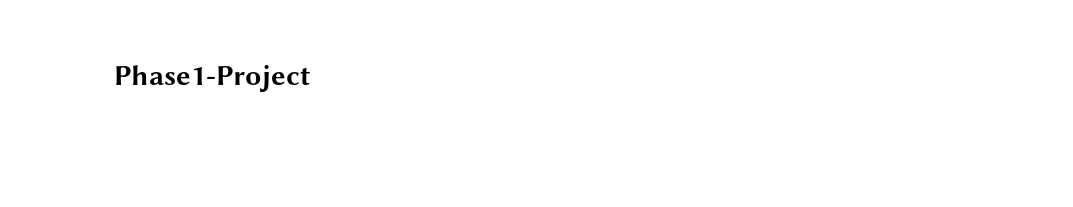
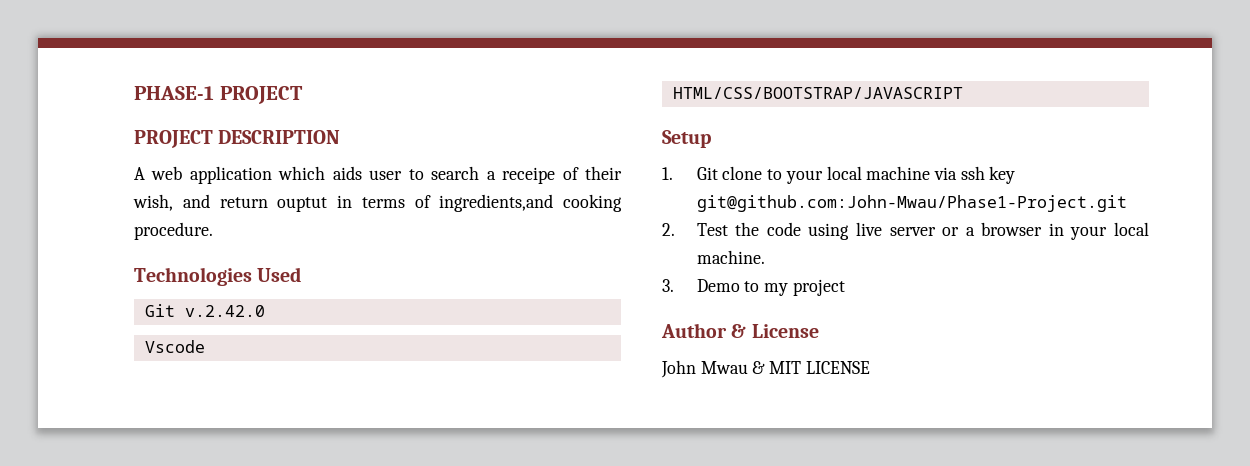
- Phase1-Project
+ PHASE-1 PROJECT
+ PROJECT DESCRIPTION
+ A web application which aids user to search a receipe of their wish, and return ouptut in terms of ingredients,and cooking procedure.
+ Technologies Used
+ Git v.2.42.0
+ Vscode
+ HTML/CSS/BOOTSTRAP/JAVASCRIPT
+ Setup
+ 1. Git clone to your local machine via ssh key git@github.com:John-Mwau/Phase1-Project.git
+ 2. Test the code using live server or a browser in your local machine.
+ 3. Demo to my project
+ Author & License
+ John Mwau & MIT LICENSE

